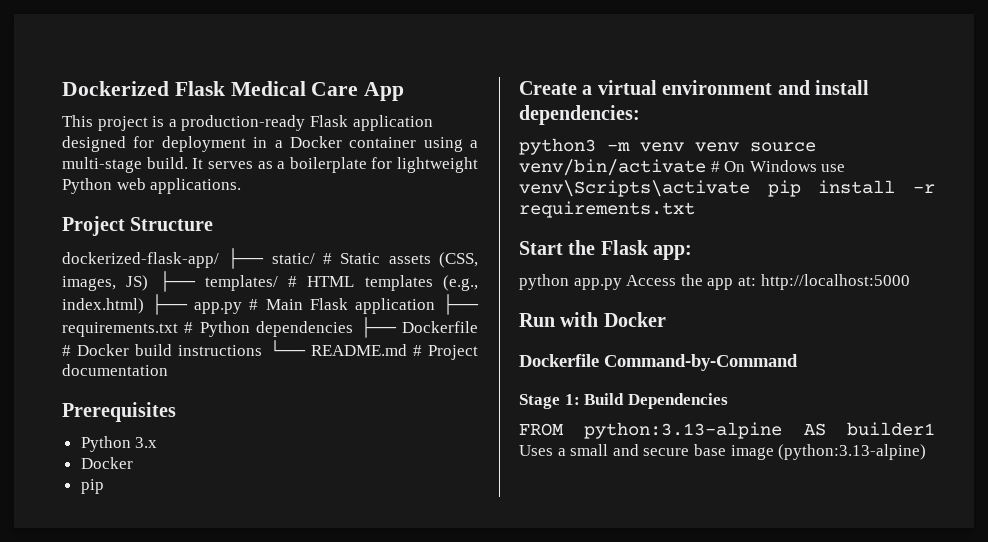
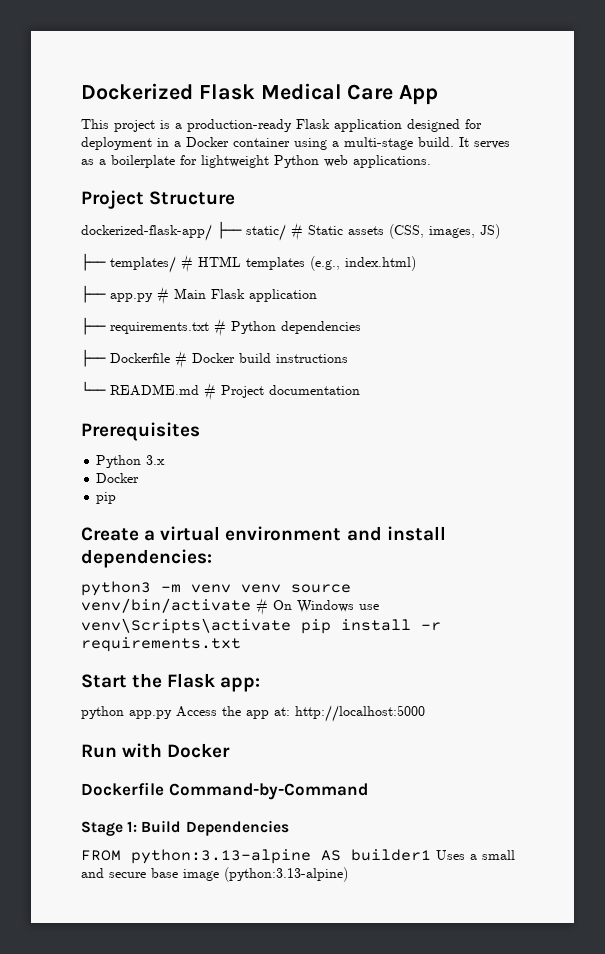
- dockerized-flask-app/ ├── static/ # Static assets (CSS, images, JS) ├── templates/ # HTML templates (e.g., index.html) ├── app.py # Main Flask application ├── requirements.txt # Python dependencies ├── Dockerfile # Docker build instructions └── README.md # Project documentation
+ dockerized-flask-app/ ├── static/ # Static assets (CSS, images, JS)
+ ├── templates/ # HTML templates (e.g., index.html)
+ ├── app.py # Main Flask application
+ ├── requirements.txt # Python dependencies
+ ├── Dockerfile # Docker build instructions
+ └── README.md # Project documentation

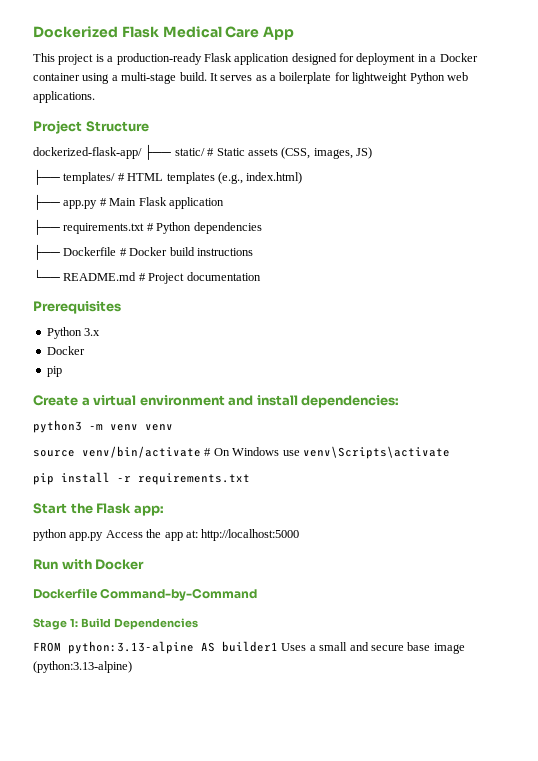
- python3 -m venv venv source venv/bin/activate # On Windows use venv\Scripts\activate pip install -r requirements.txt
+ python3 -m venv venv
+ source venv/bin/activate # On Windows use venv\Scripts\activate
+ pip install -r requirements.txt

